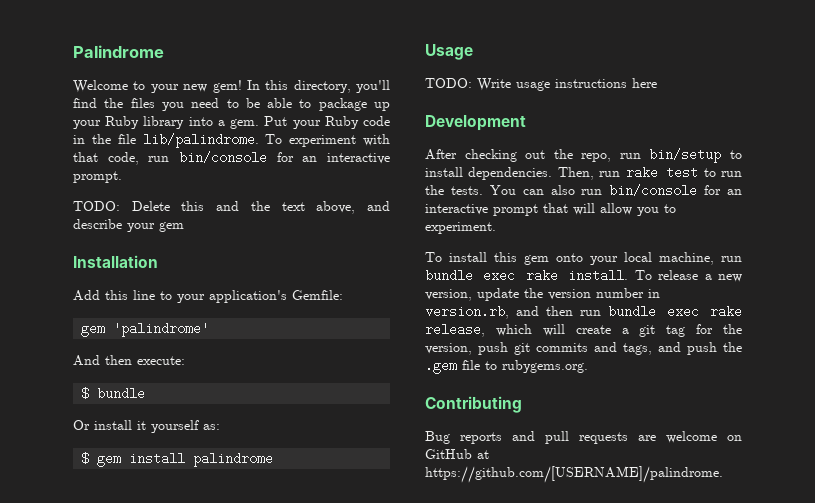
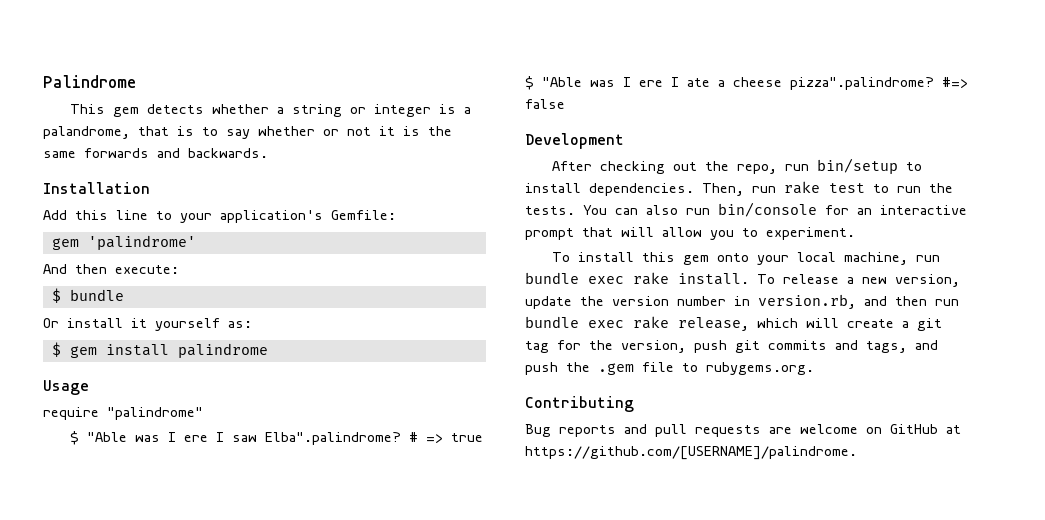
- Welcome to your new gem! In this directory, you'll find the files you need to be able to package up your Ruby library into a gem. Put your Ruby code in the file lib/palindrome. To experiment with that code, run bin/console for an interactive prompt.
- TODO: Delete this and the text above, and describe your gem
+ This gem detects whether a string or integer is a palandrome, that is to say whether or not it is the same forwards and backwards.
- TODO: Write usage instructions here
+ require "palindrome"
+ $ "Able was I ere I saw Elba".palindrome? # => true $ "Able was I ere I ate a cheese pizza".palindrome? #=> false

